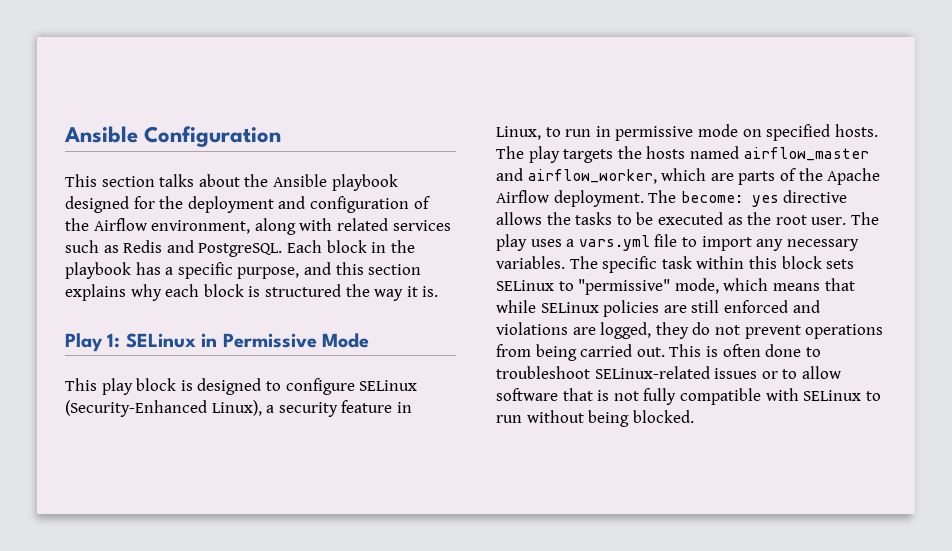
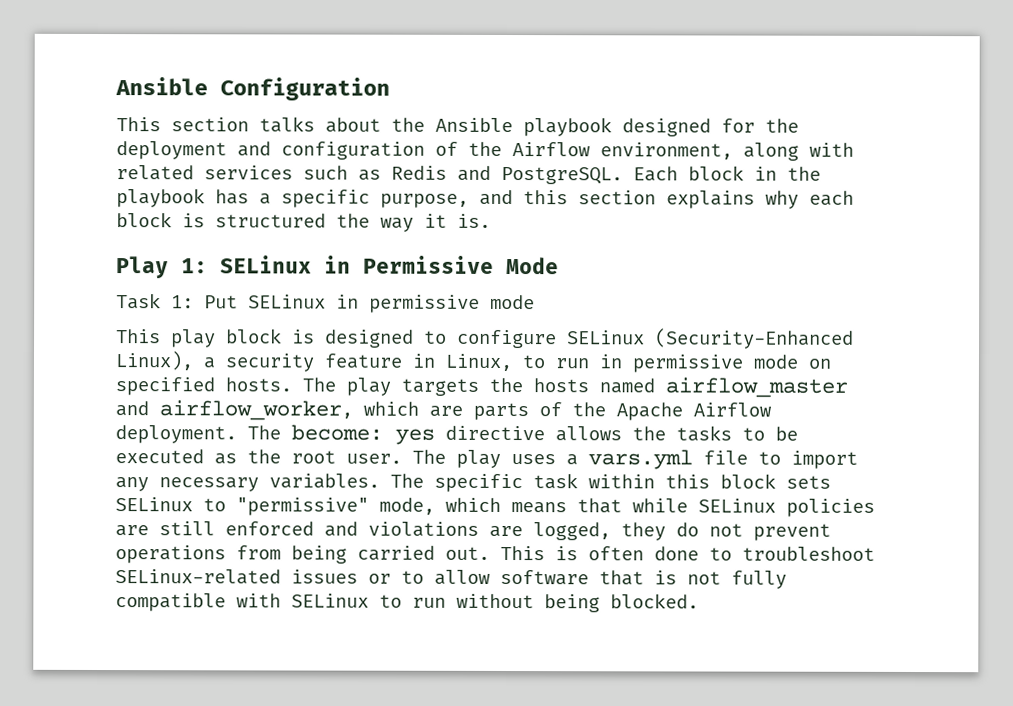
+ Task 1: Put SELinux in permissive mode

